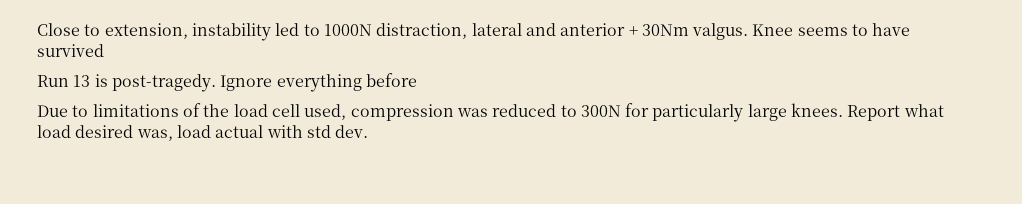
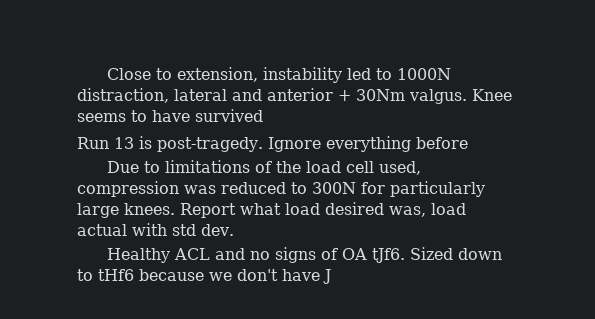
+ Healthy ACL and no signs of OA tJf6. Sized down to tHf6 because we don't have J

